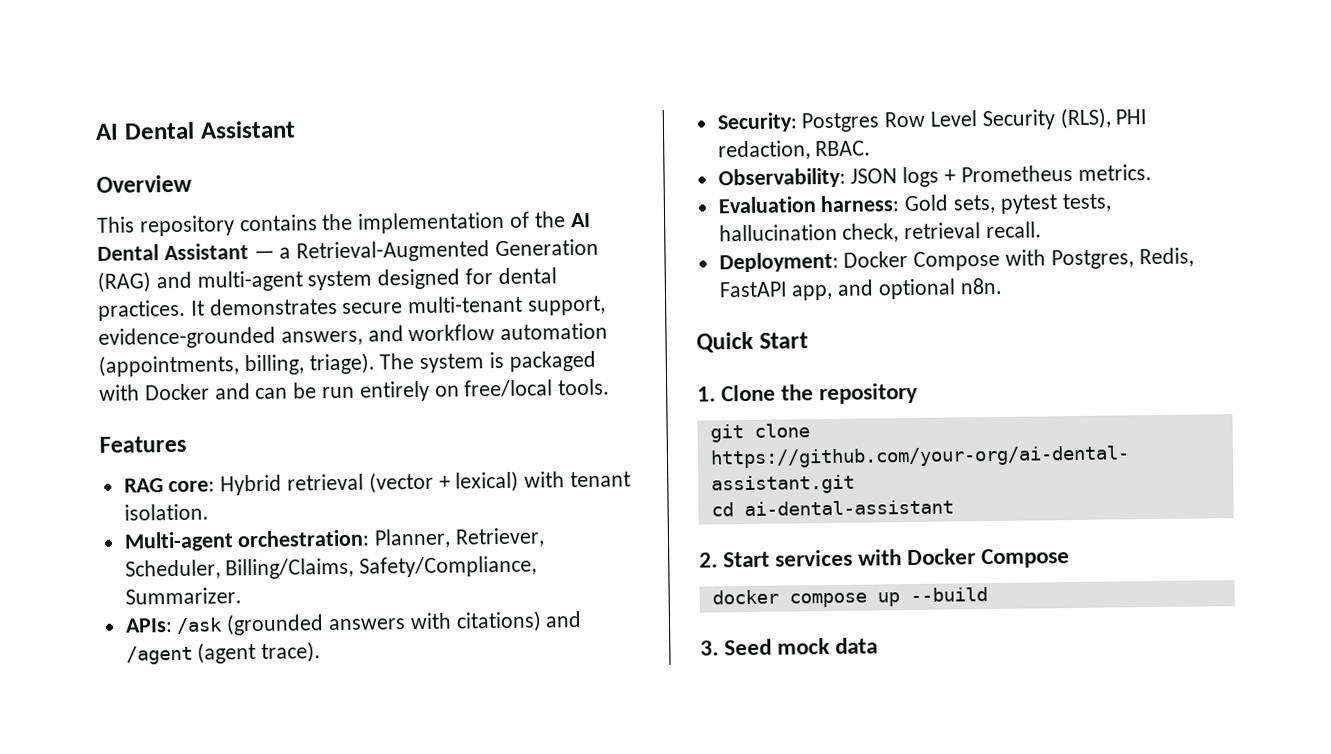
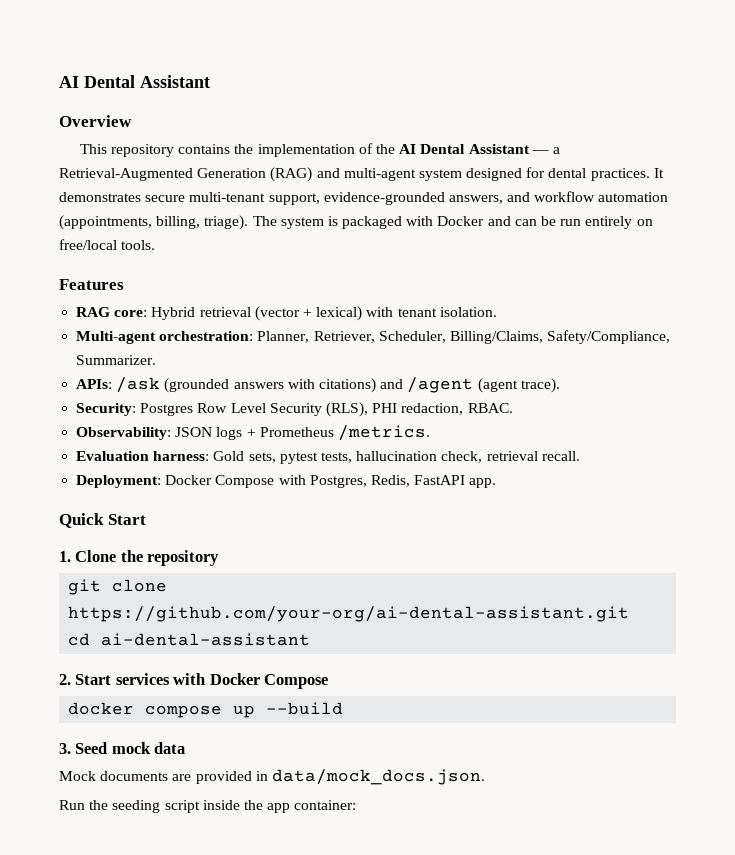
- Observability: JSON logs + Prometheus metrics.
+ Observability: JSON logs + Prometheus /metrics.
- Deployment: Docker Compose with Postgres, Redis, FastAPI app, and optional n8n.
+ Deployment: Docker Compose with Postgres, Redis, FastAPI app.
+ Mock documents are provided in data/mock_docs.json.
+ Run the seeding script inside the app container:

